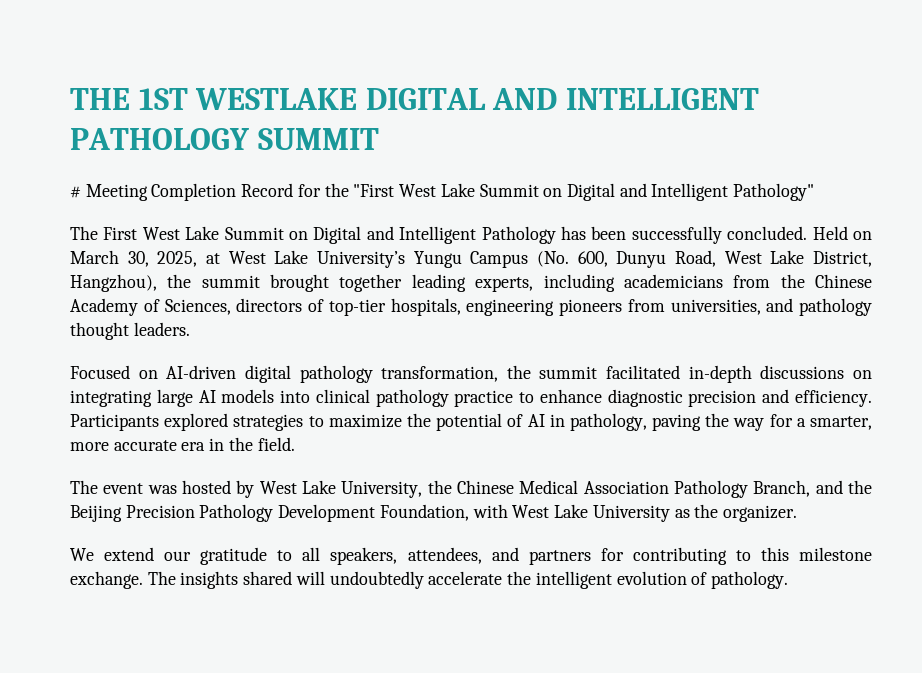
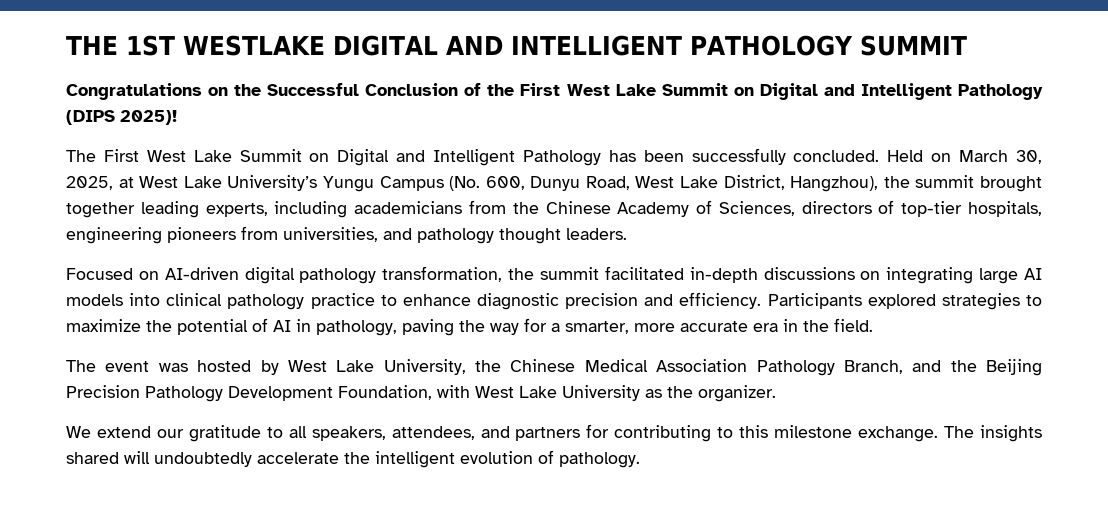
- # Meeting Completion Record for the "First West Lake Summit on Digital and Intelligent Pathology"
+ Congratulations on the Successful Conclusion of the First West Lake Summit on Digital and Intelligent Pathology (DIPS 2025)!

